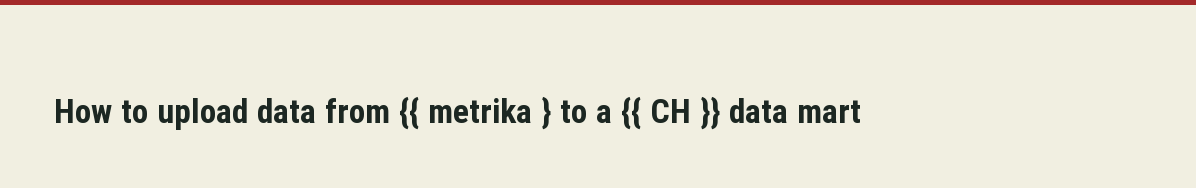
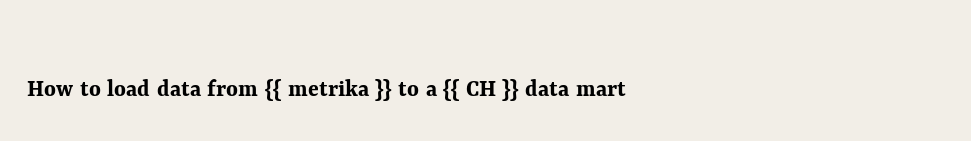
- How to upload data from {{ metrika } to a {{ CH }} data mart
+ How to load data from {{ metrika }} to a {{ CH }} data mart

